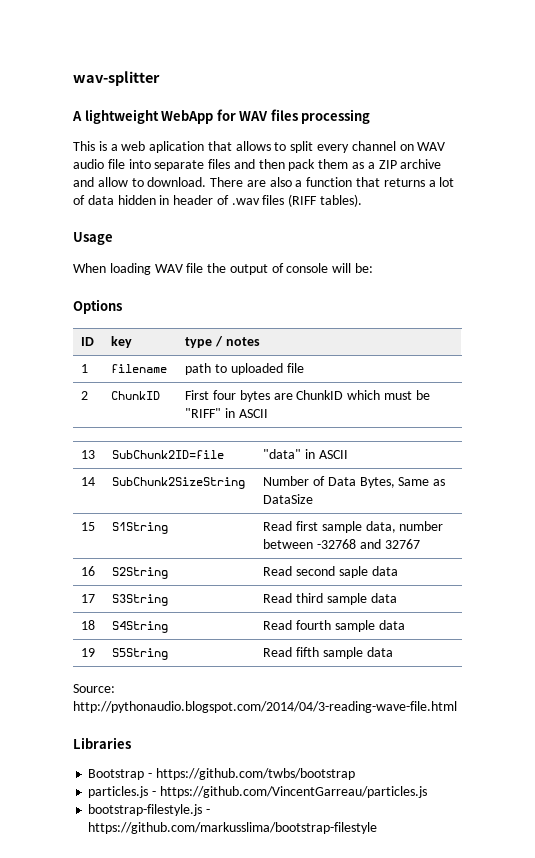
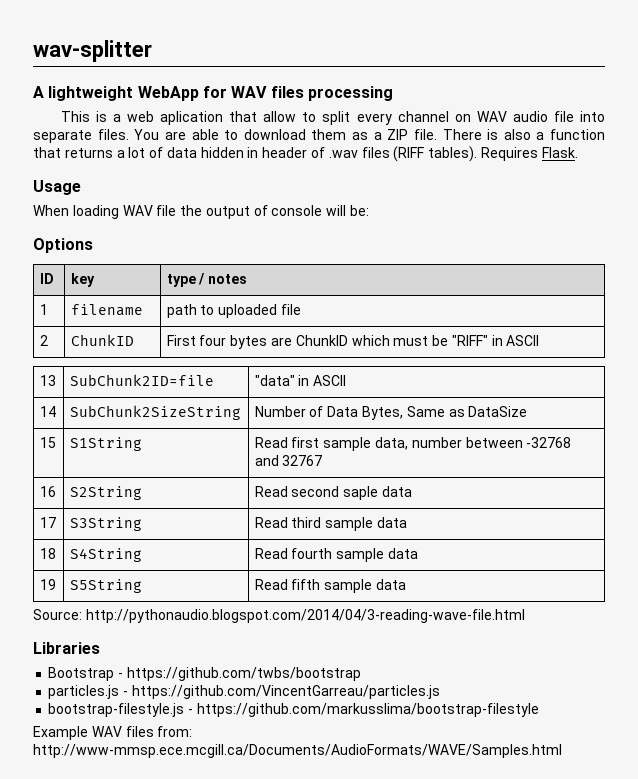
- This is a web aplication that allows to split every channel on WAV audio file into separate files and then pack them as a ZIP archive and allow to download. There are also a function that returns a lot of data hidden in header of .wav files (RIFF tables).
+ This is a web aplication that allow to split every channel on WAV audio file into separate files. You are able to download them as a ZIP file. There is also a function that returns a lot of data hidden in header of .wav files (RIFF tables). Requires Flask.
+ Example WAV files from: http://www-mmsp.ece.mcgill.ca/Documents/AudioFormats/WAVE/Samples.html

